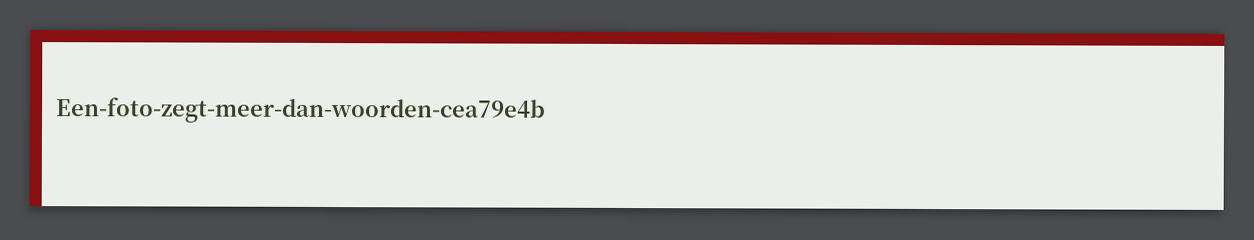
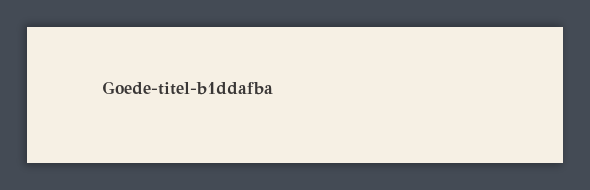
- Een-foto-zegt-meer-dan-woorden-cea79e4b
+ Goede-titel-b1ddafba

